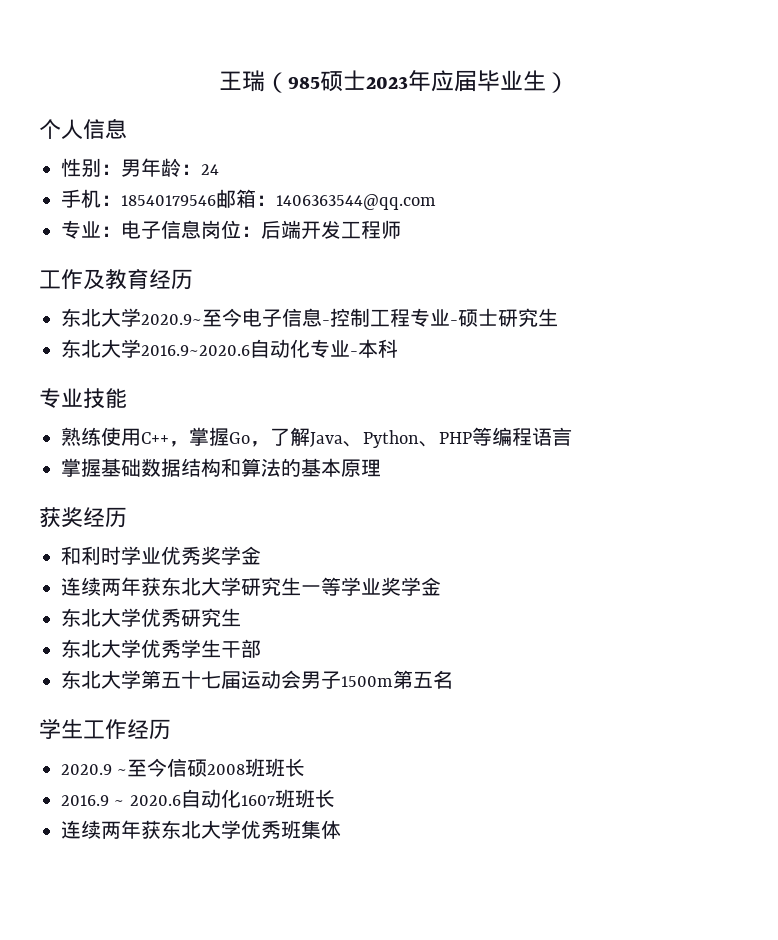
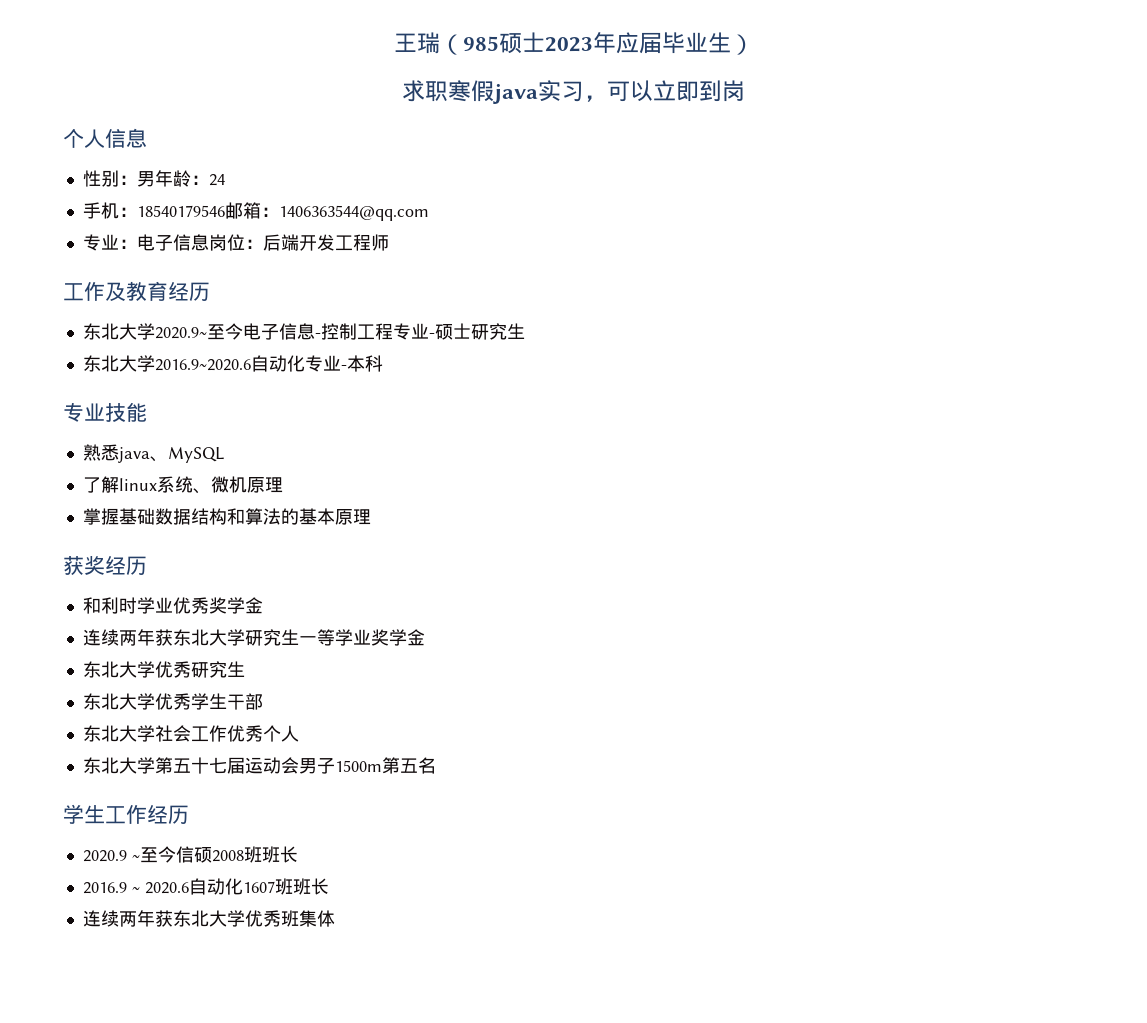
+ 求职寒假java实习，可以立即到岗
- 熟练使用C++，掌握Go，了解Java、Python、PHP等编程语言
+ 熟悉java、MySQL
+ 了解linux系统、微机原理
+ 东北大学社会工作优秀个人

